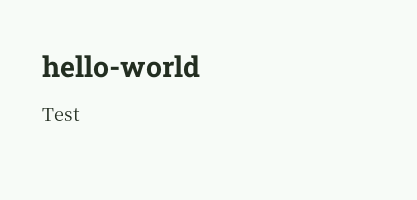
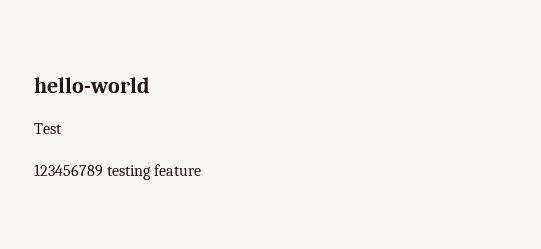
+ 123456789 testing feature

